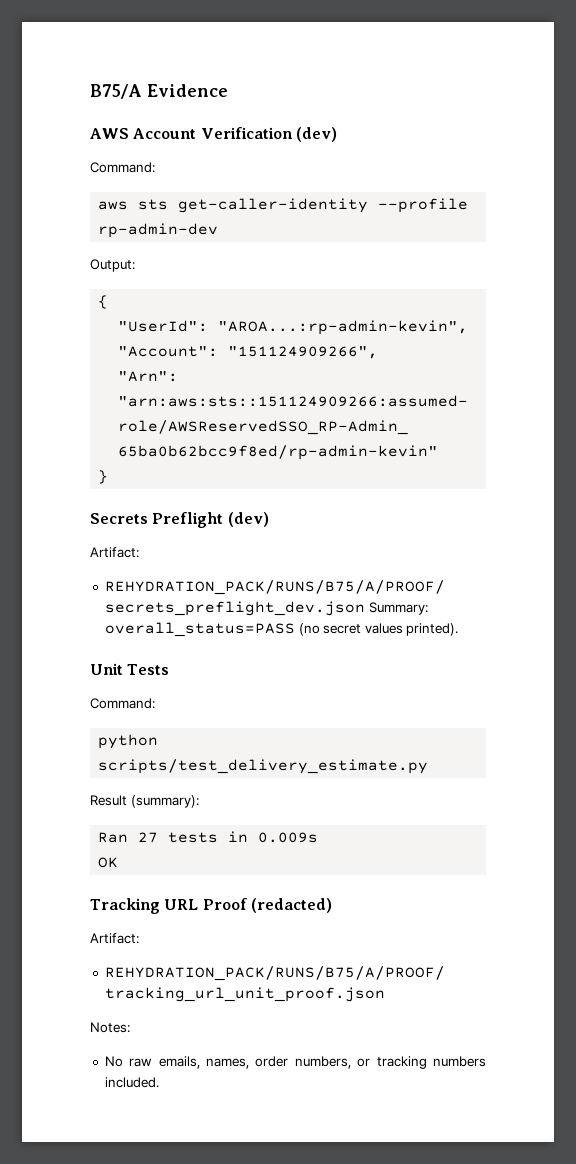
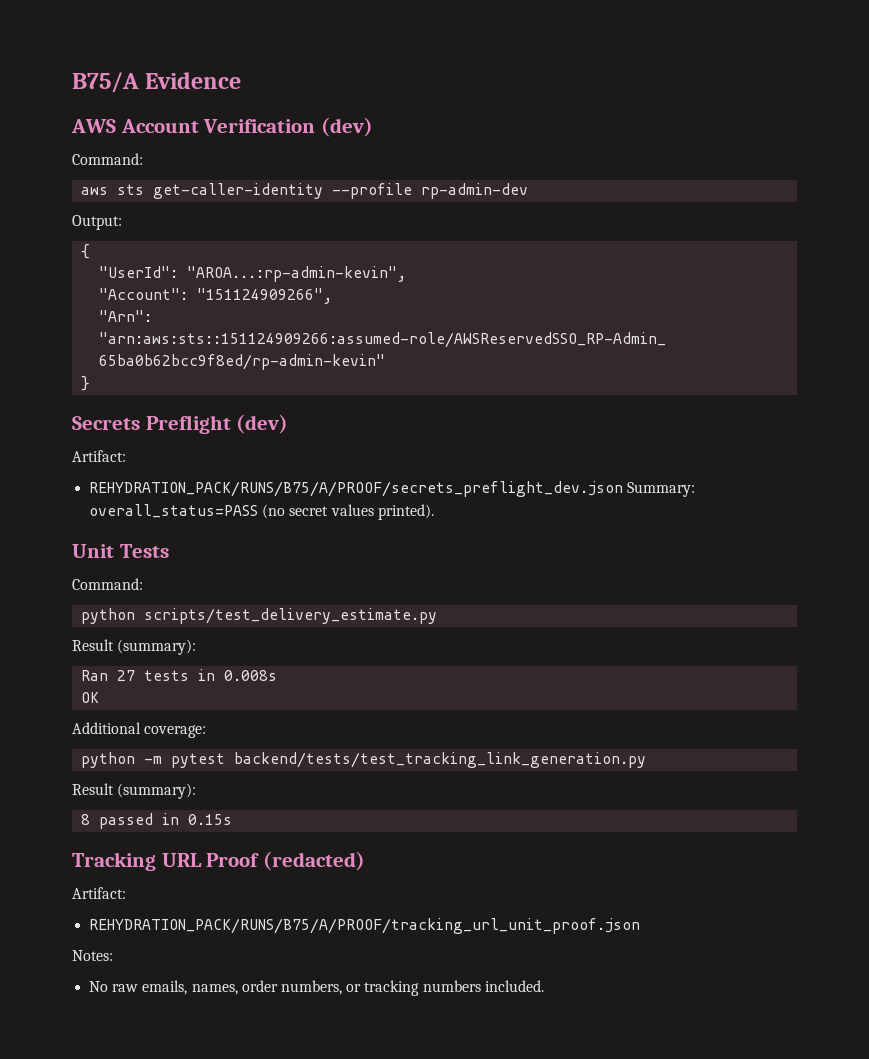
- Ran 27 tests in 0.009s
+ Ran 27 tests in 0.008s
+ Additional coverage:
+ python -m pytest backend/tests/test_tracking_link_generation.py
+ Result (summary):
+ 8 passed in 0.15s

